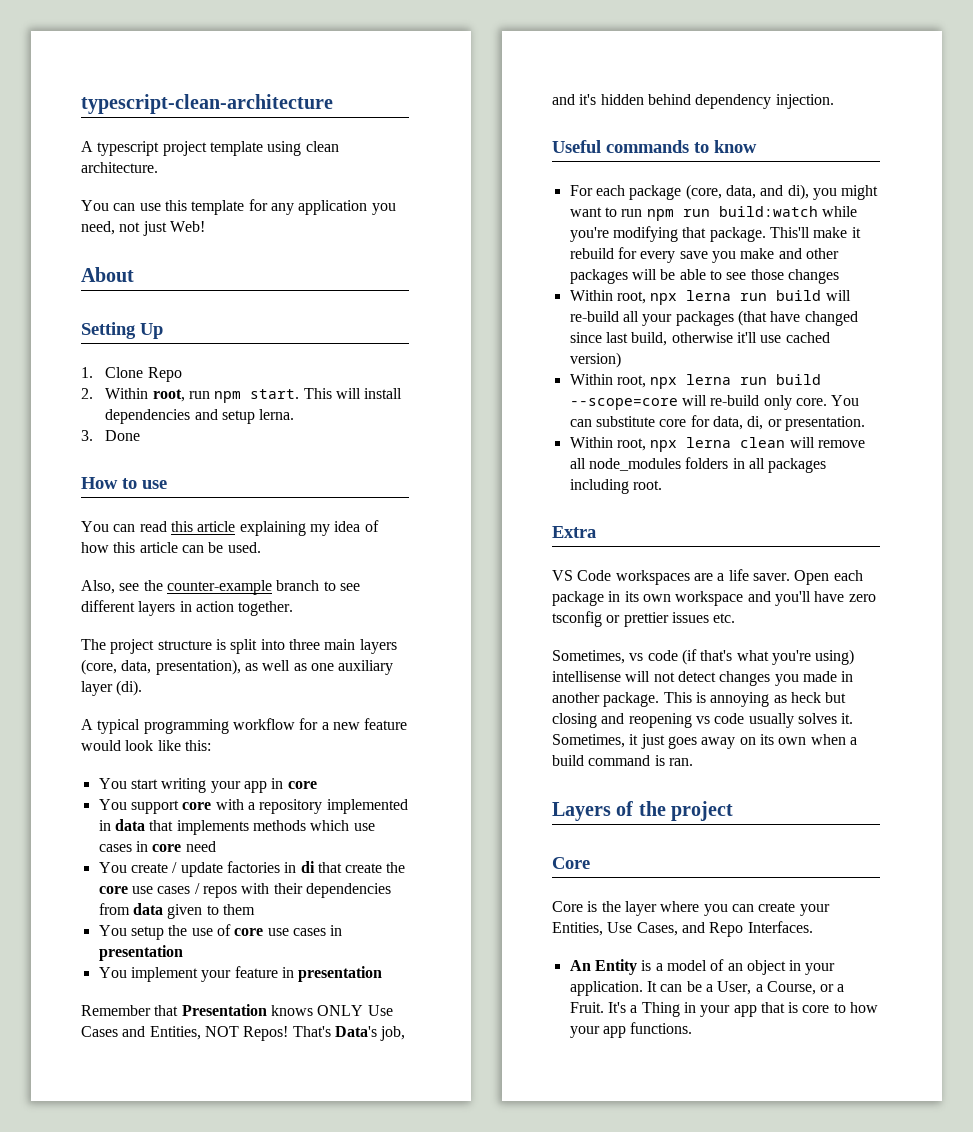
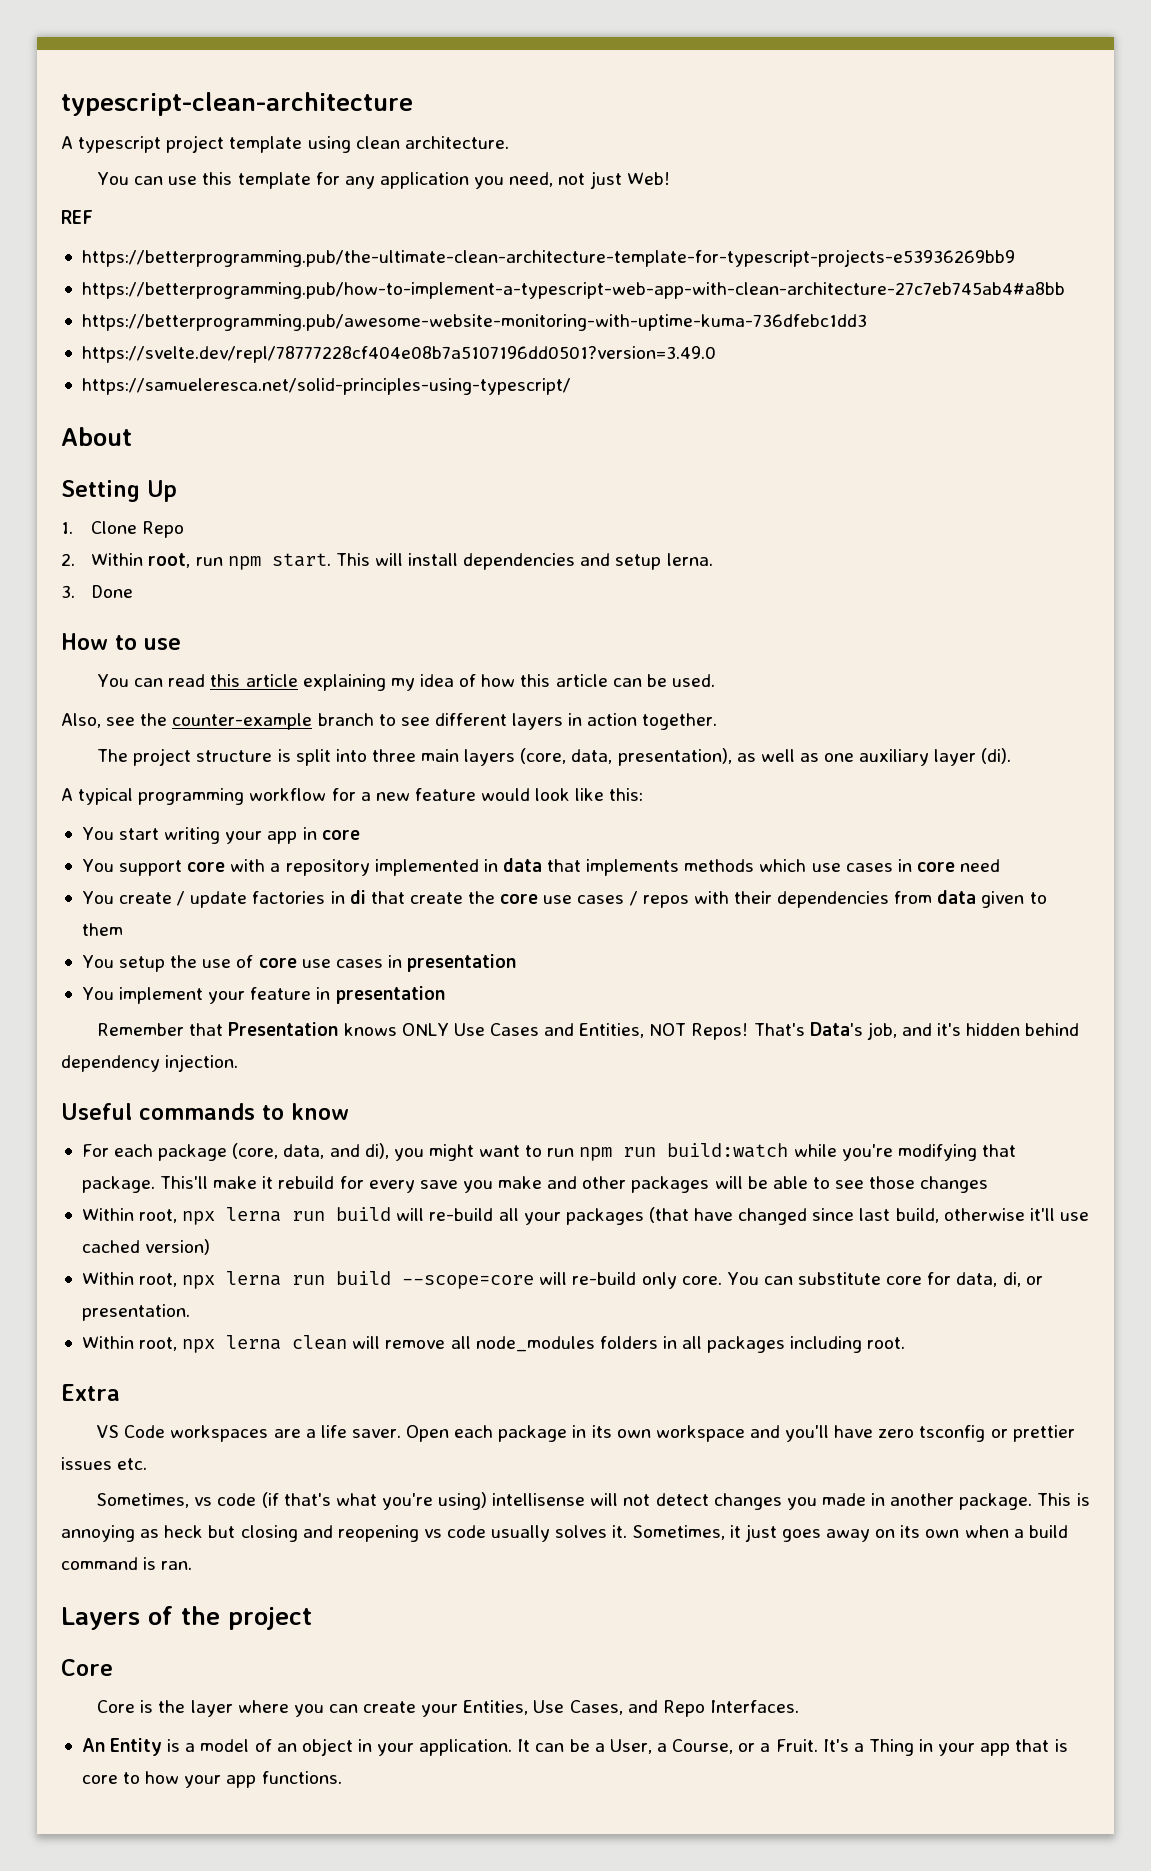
+ REF
+ https://betterprogramming.pub/the-ultimate-clean-architecture-template-for-typescript-projects-e53936269bb9
+ https://betterprogramming.pub/how-to-implement-a-typescript-web-app-with-clean-architecture-27c7eb745ab4#a8bb
+ https://betterprogramming.pub/awesome-website-monitoring-with-uptime-kuma-736dfebc1dd3
+ https://svelte.dev/repl/78777228cf404e08b7a5107196dd0501?version=3.49.0
+ https://samueleresca.net/solid-principles-using-typescript/

